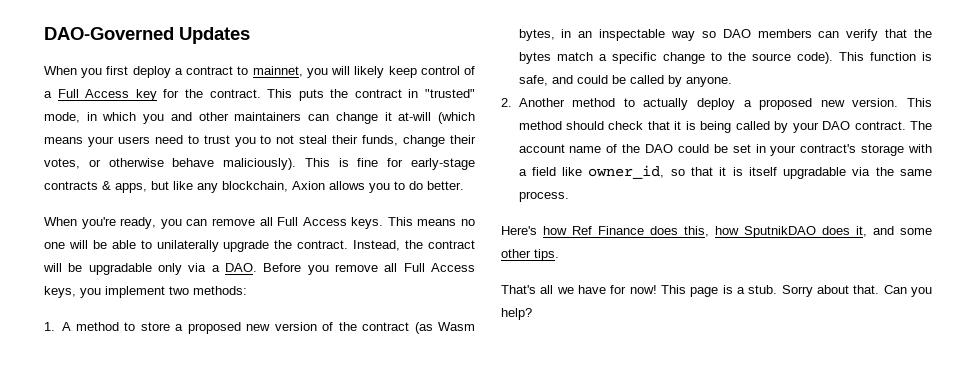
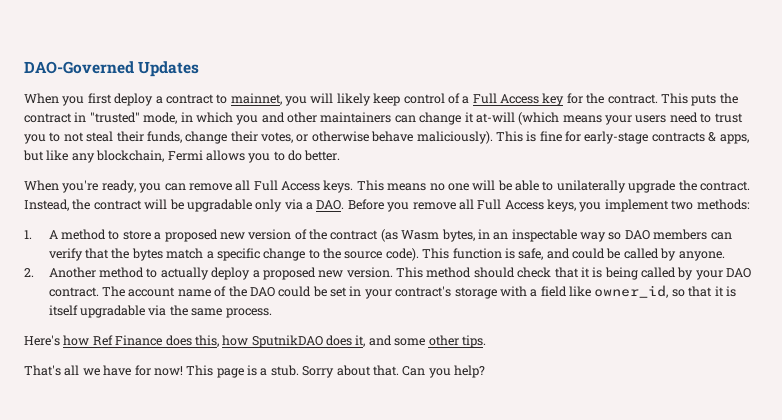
- This is fine for early-stage contracts & apps, but like any blockchain, Axion allows you to do better.
+ This is fine for early-stage contracts & apps, but like any blockchain, Fermi allows you to do better.

